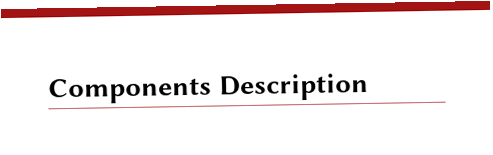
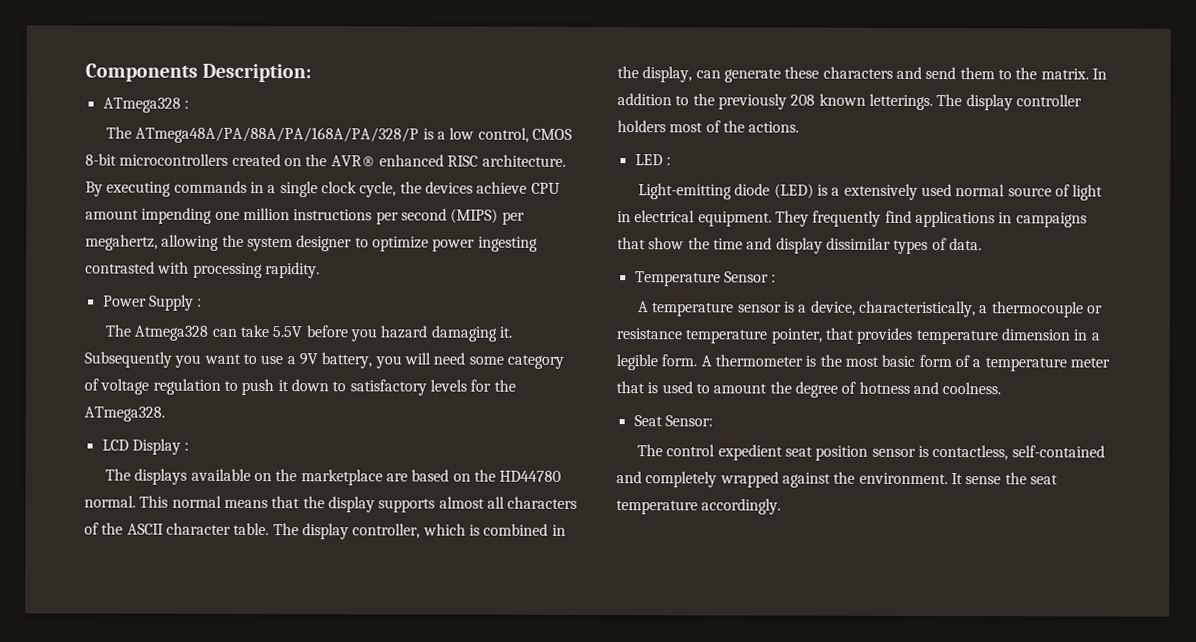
- Components Description
+ Components Description:
+ ATmega328 :
+ The ATmega48A/PA/88A/PA/168A/PA/328/P is a low control, CMOS 8-bit microcontrollers created on the AVR® enhanced RISC architecture. By executing commands in a single clock cycle, the devices achieve CPU amount impending one million instructions per second (MIPS) per megahertz, allowing the system designer to optimize power ingesting contrasted with processing rapidity.
+ Power Supply :
+ The Atmega328 can take 5.5V before you hazard damaging it. Subsequently you want to use a 9V battery, you will need some category of voltage regulation to push it down to satisfactory levels for the ATmega328.
+ LCD Display :
+ The displays available on the marketplace are based on the HD44780 normal. This normal means that the display supports almost all characters of the ASCII character table. The display controller, which is combined in the display, can generate these characters and send them to the matrix. In addition to the previously 208 known letterings. The display controller holders most of the actions.
+ LED :
+ Light-emitting diode (LED) is a extensively used normal source of light in electrical equipment. They frequently find applications in campaigns that show the time and display dissimilar types of data.
+ Temperature Sensor :
+ A temperature sensor is a device, characteristically, a thermocouple or resistance temperature pointer, that provides temperature dimension in a legible form. A thermometer is the most basic form of a temperature meter that is used to amount the degree of hotness and coolness.
+ Seat Sensor:
+ The control expedient seat position sensor is contactless, self-contained and completely wrapped against the environment. It sense the seat temperature accordingly.

